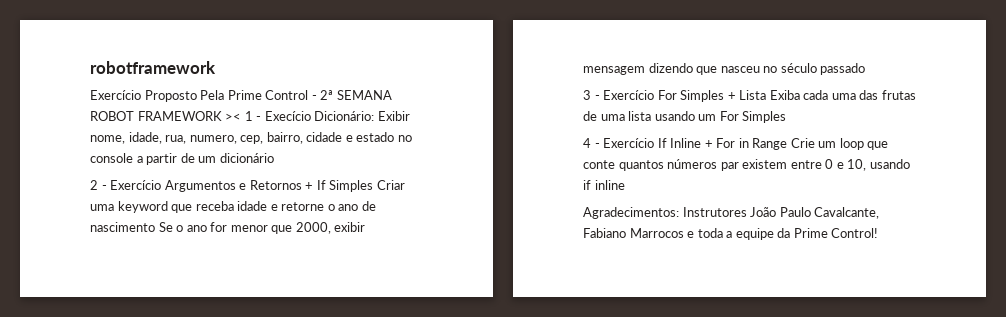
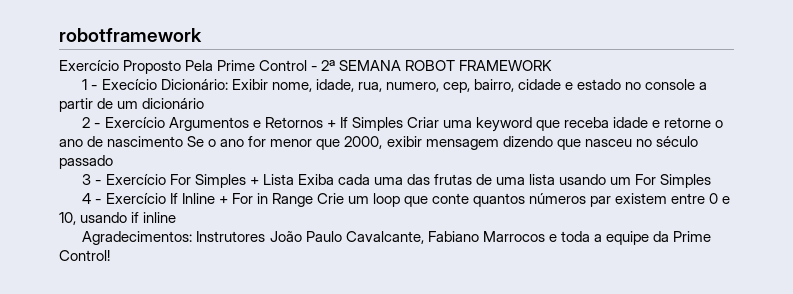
- Exercício Proposto Pela Prime Control - 2ª SEMANA ROBOT FRAMEWORK >< 1 - Execício Dicionário: Exibir nome, idade, rua, numero, cep, bairro, cidade e estado no console a partir de um dicionário
+ Exercício Proposto Pela Prime Control - 2ª SEMANA ROBOT FRAMEWORK
+ 1 - Execício Dicionário: Exibir nome, idade, rua, numero, cep, bairro, cidade e estado no console a partir de um dicionário

